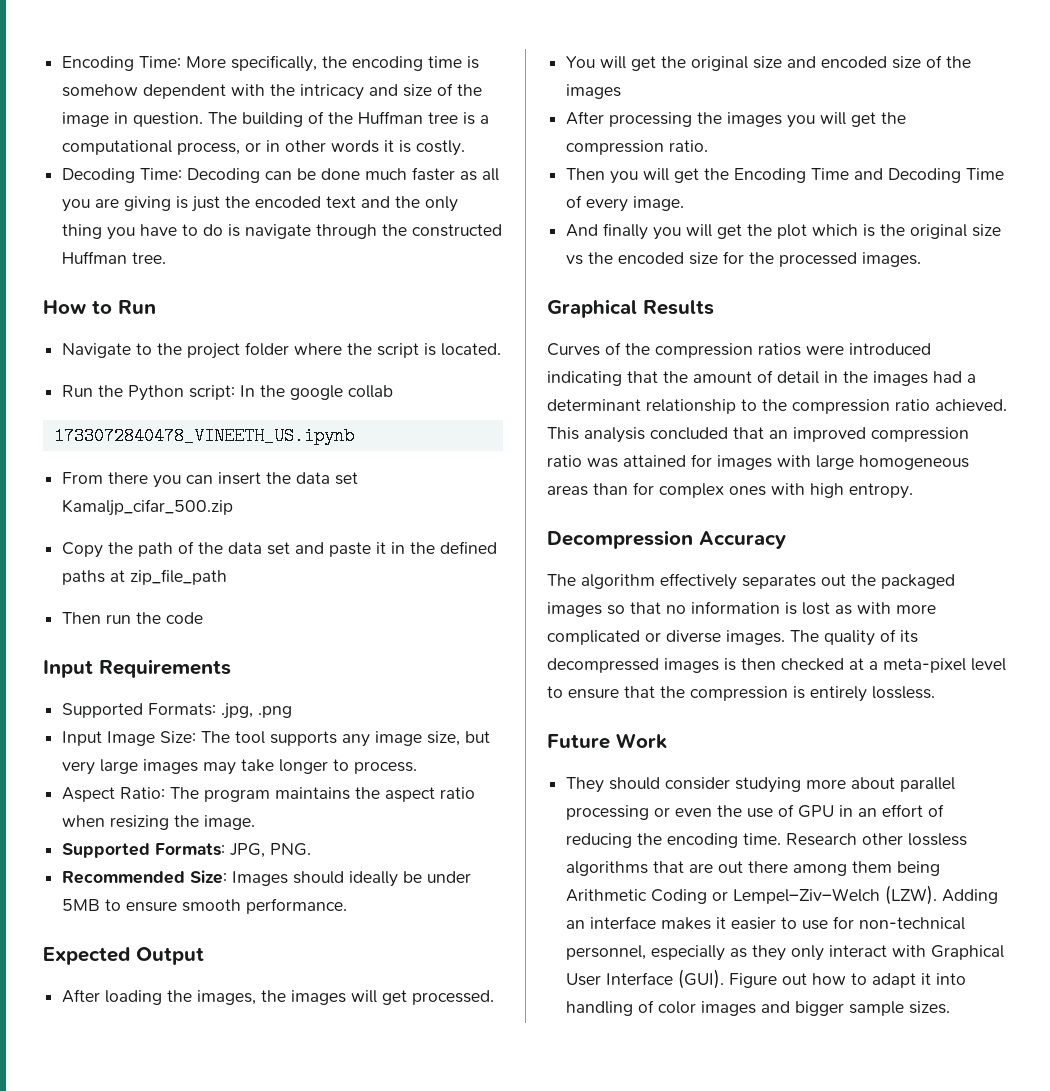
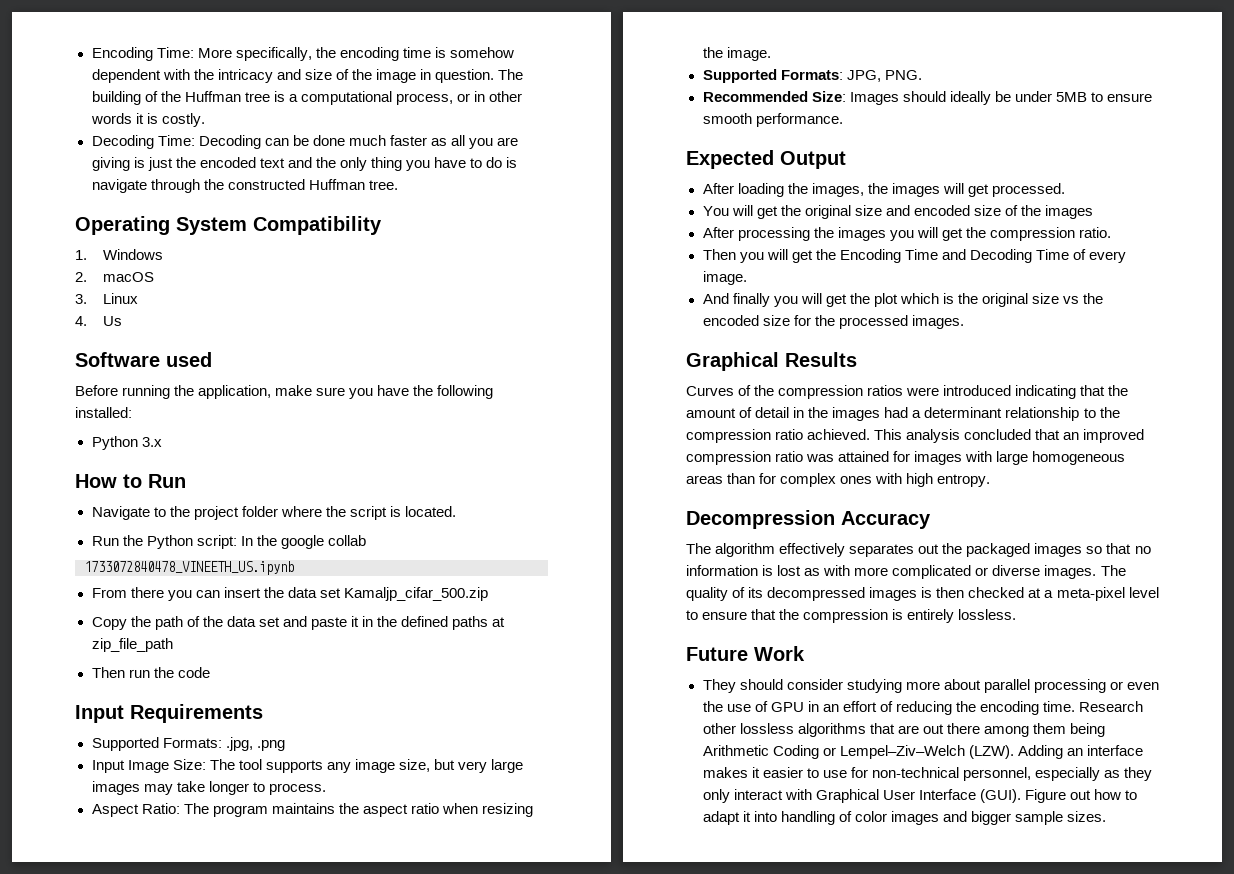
+ Operating System Compatibility
+ 1. Windows
+ 2. macOS
+ 3. Linux
+ 4. Us
+ Software used
+ Before running the application, make sure you have the following installed:
+ Python 3.x

